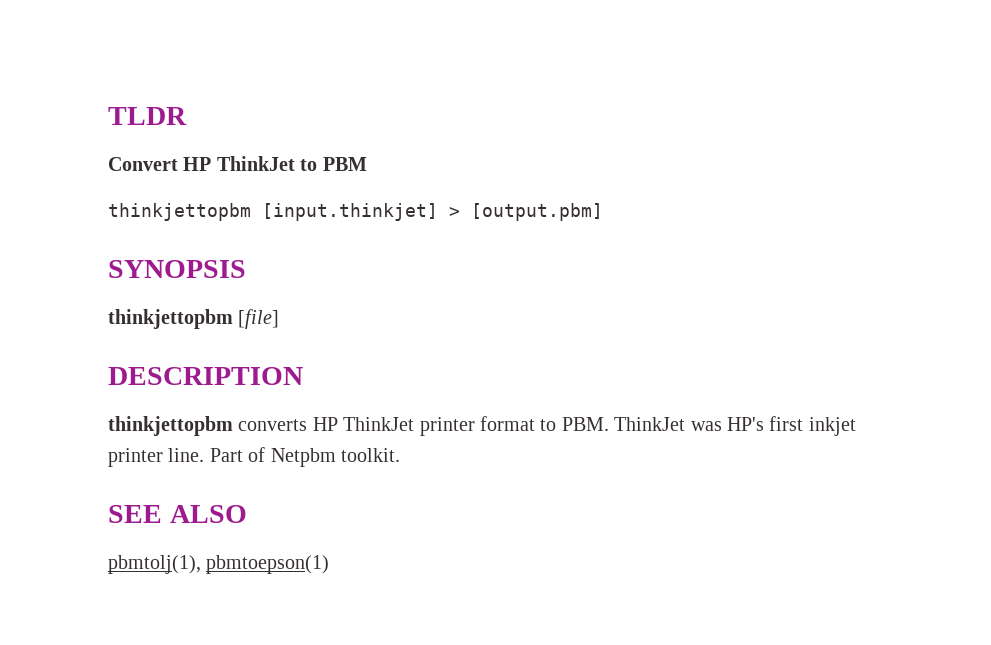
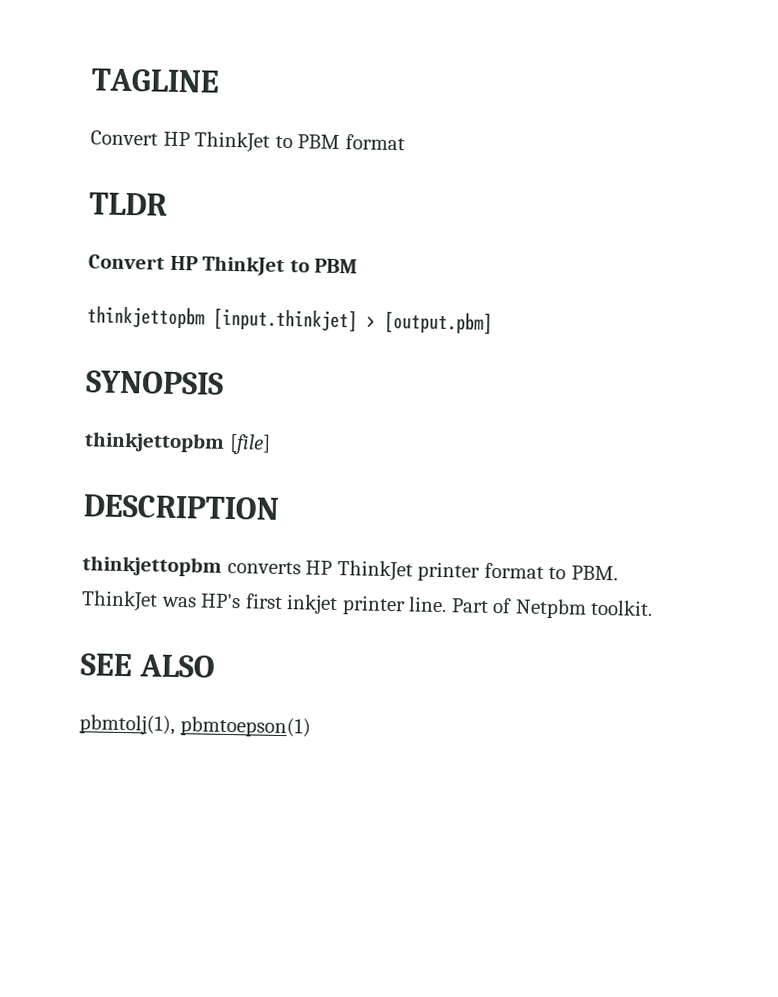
+ TAGLINE
+ Convert HP ThinkJet to PBM format

